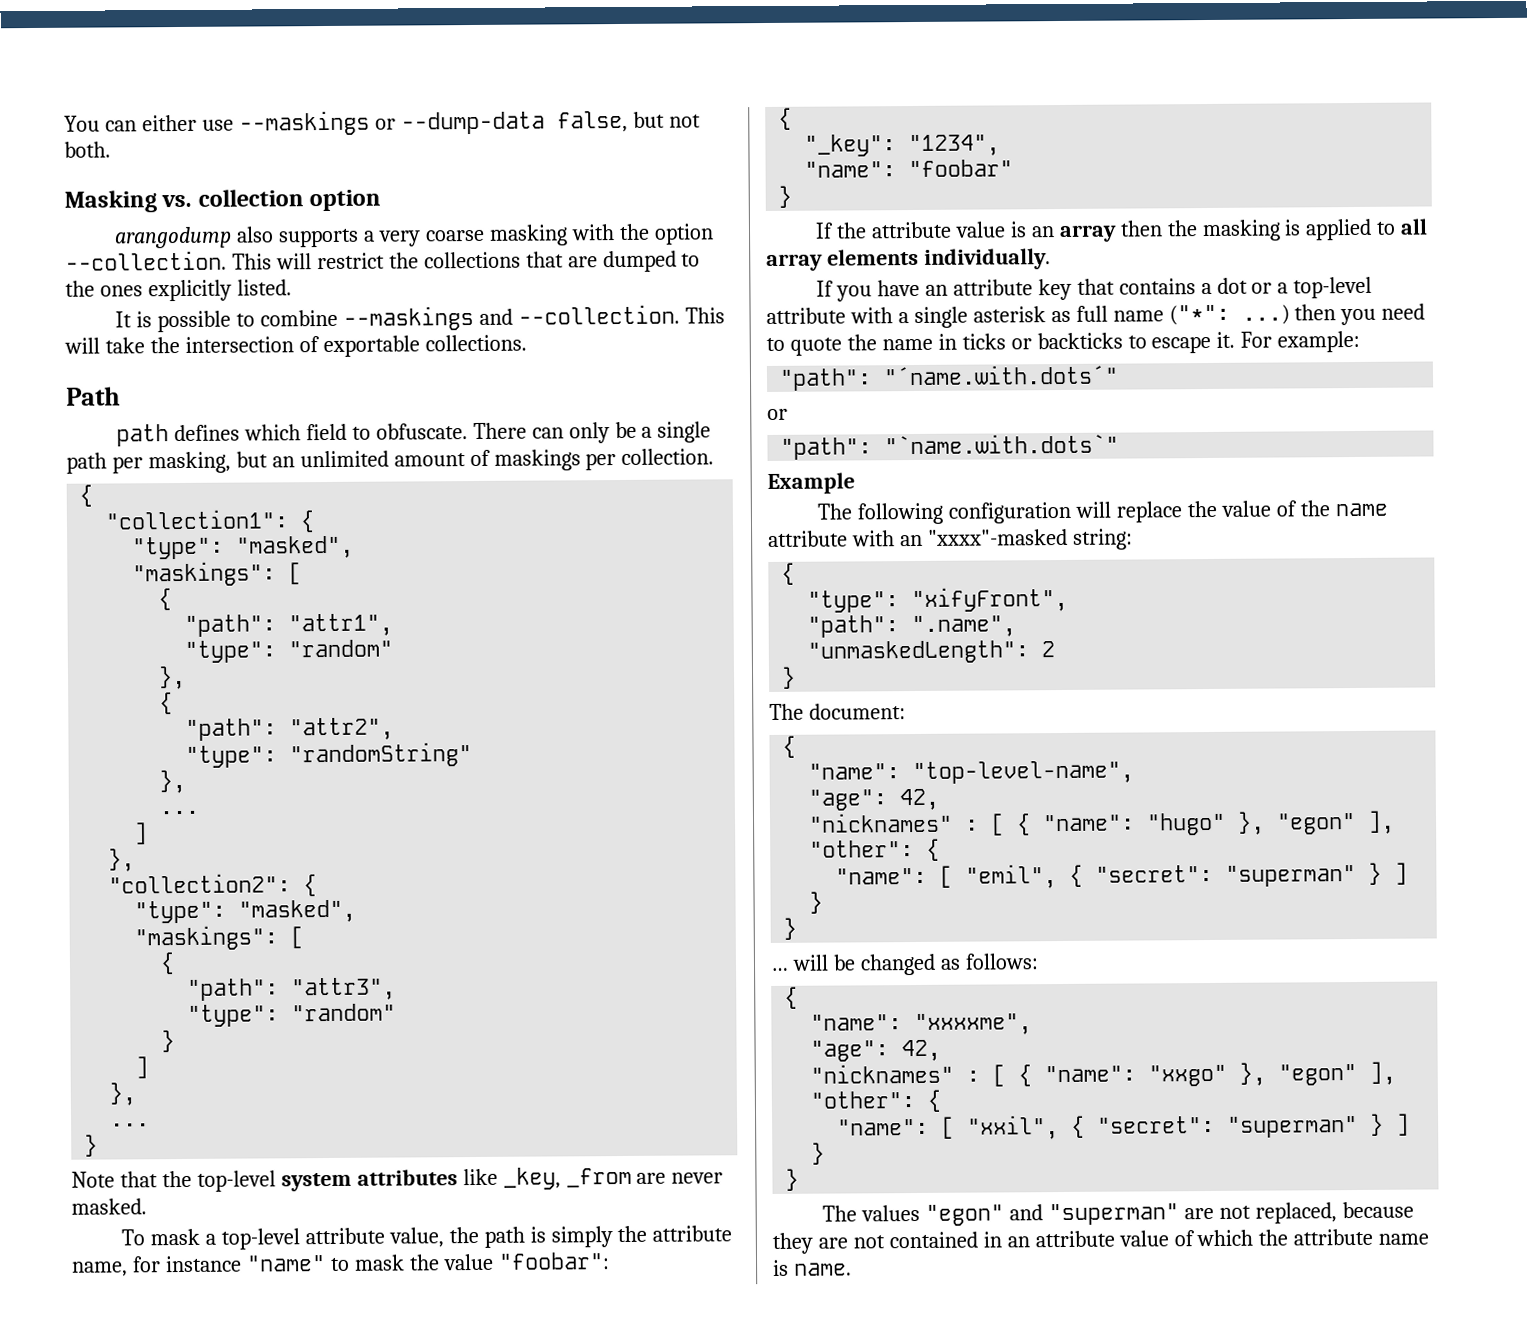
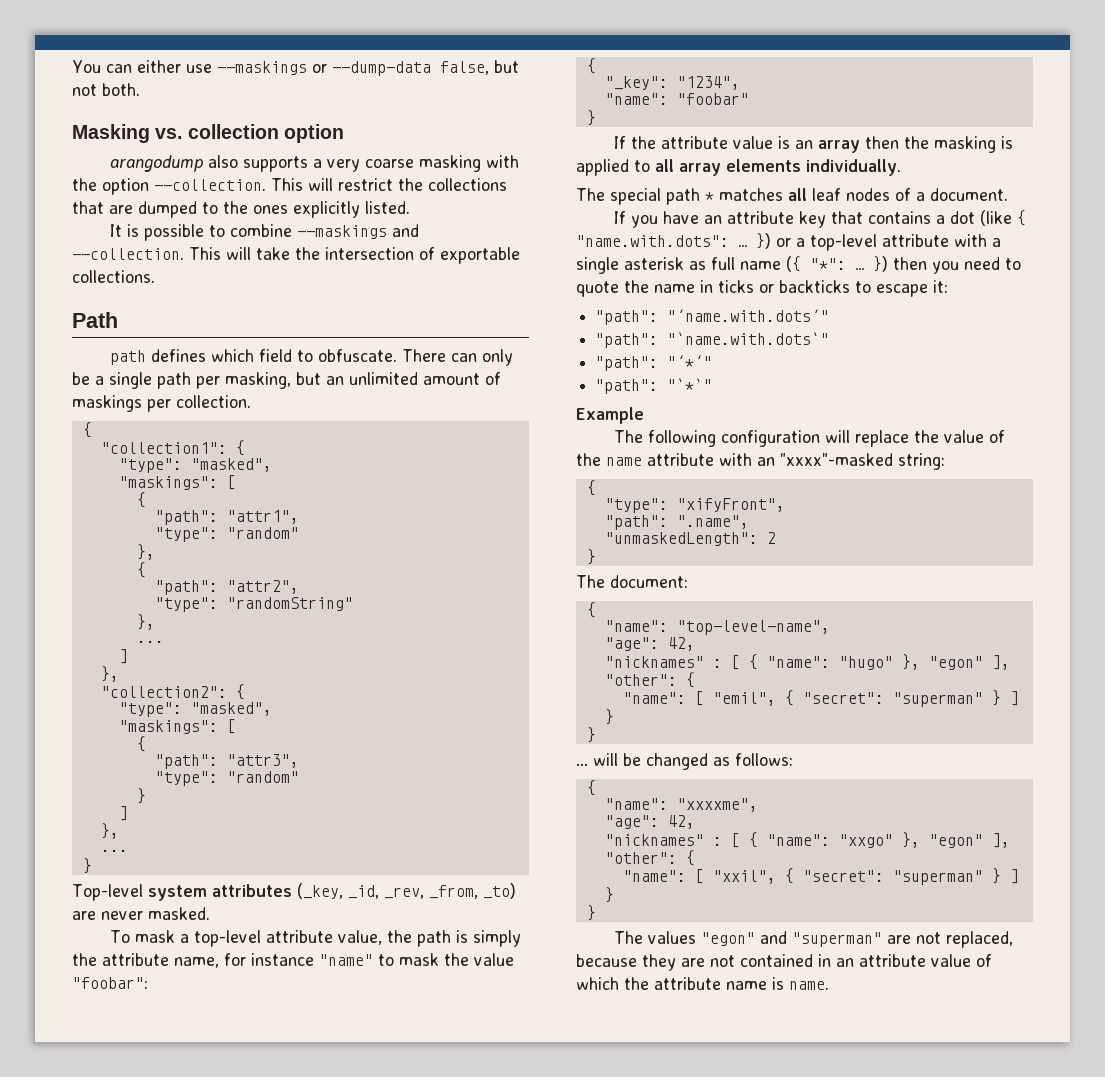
- Note that the top-level system attributes like _key, _from are never masked.
+ Top-level system attributes (_key, _id, _rev, _from, _to) are never masked.
+ The special path * matches all leaf nodes of a document.
- If you have an attribute key that contains a dot or a top-level attribute with a single asterisk as full name ("*": ...) then you need to quote the name in ticks or backticks to escape it. For example:
+ If you have an attribute key that contains a dot (like { "name.with.dots": … }) or a top-level attribute with a single asterisk as full name ({ "*": … }) then you need to quote the name in ticks or backticks to escape it:
  "path": "´name.with.dots´"
- or
  "path": "`name.with.dots`"
+ "path": "´*´"
+ "path": "`*`"

